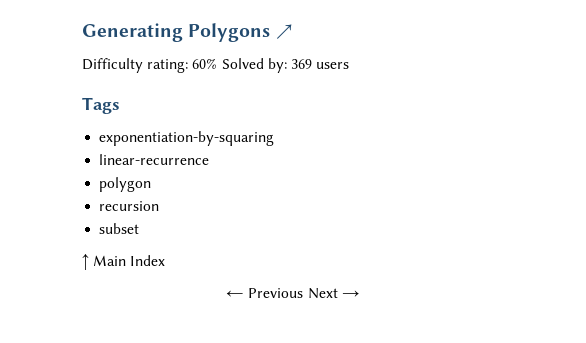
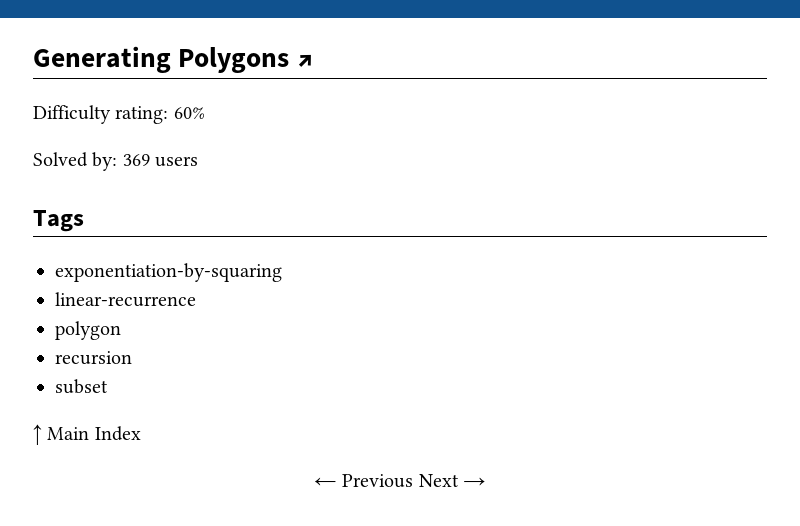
- Difficulty rating: 60% Solved by: 369 users
+ Difficulty rating: 60%
+ Solved by: 369 users

